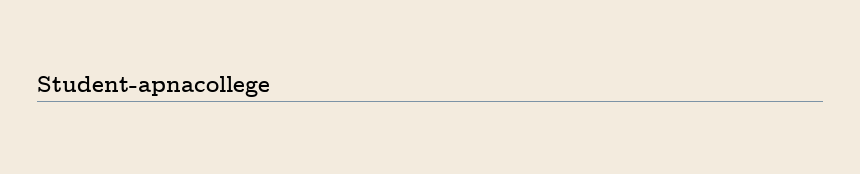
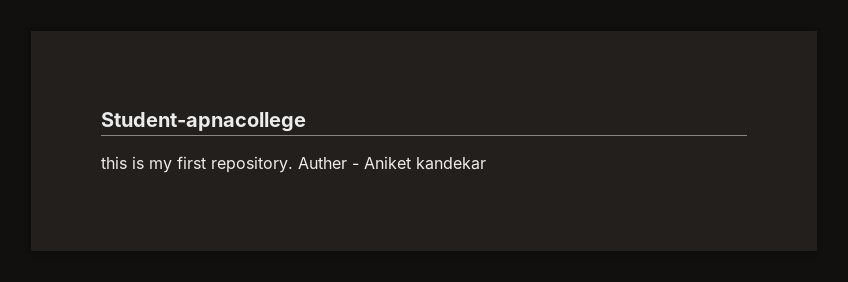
+ this is my first repository. Auther - Aniket kandekar

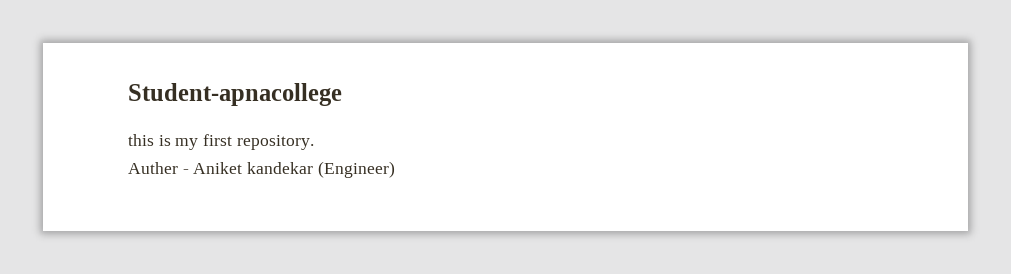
- this is my first repository. Auther - Aniket kandekar
+ this is my first repository.
+ Auther - Aniket kandekar (Engineer)

